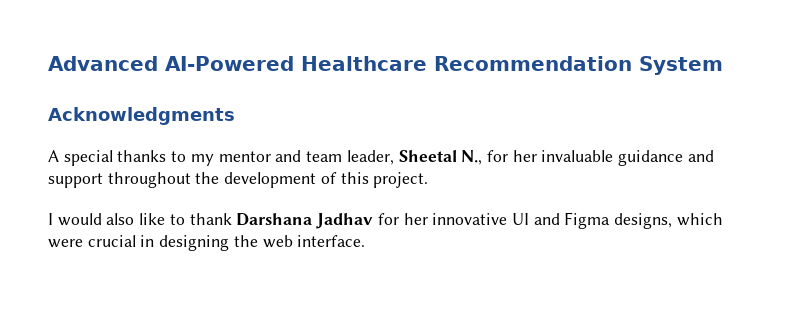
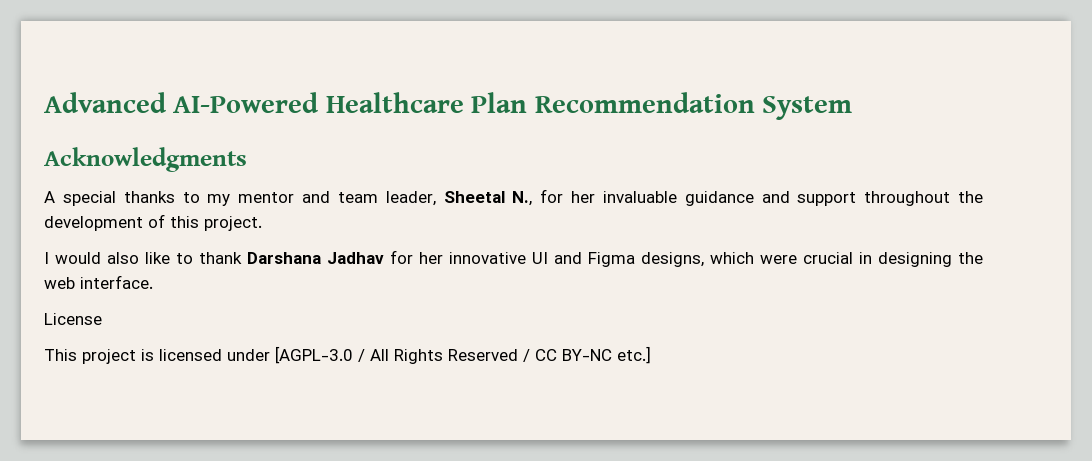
- Advanced AI-Powered Healthcare Recommendation System
+ Advanced AI-Powered Healthcare Plan Recommendation System
+ License
+ This project is licensed under [AGPL-3.0 / All Rights Reserved / CC BY-NC etc.]

